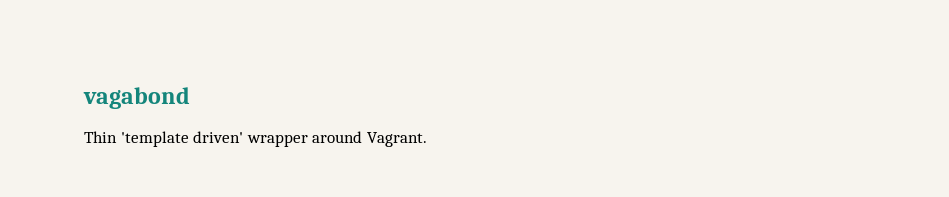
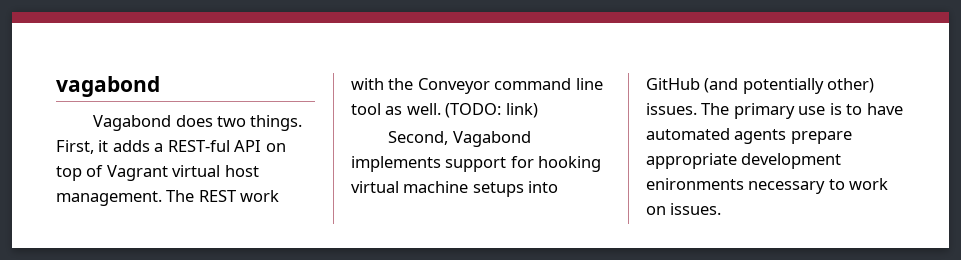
- Thin 'template driven' wrapper around Vagrant.
+ Vagabond does two things. First, it adds a REST-ful API on top of Vagrant virtual host management. The REST work with the Conveyor command line tool as well. (TODO: link)
+ Second, Vagabond implements support for hooking virtual machine setups into GitHub (and potentially other) issues. The primary use is to have automated agents prepare appropriate development enironments necessary to work on issues.

